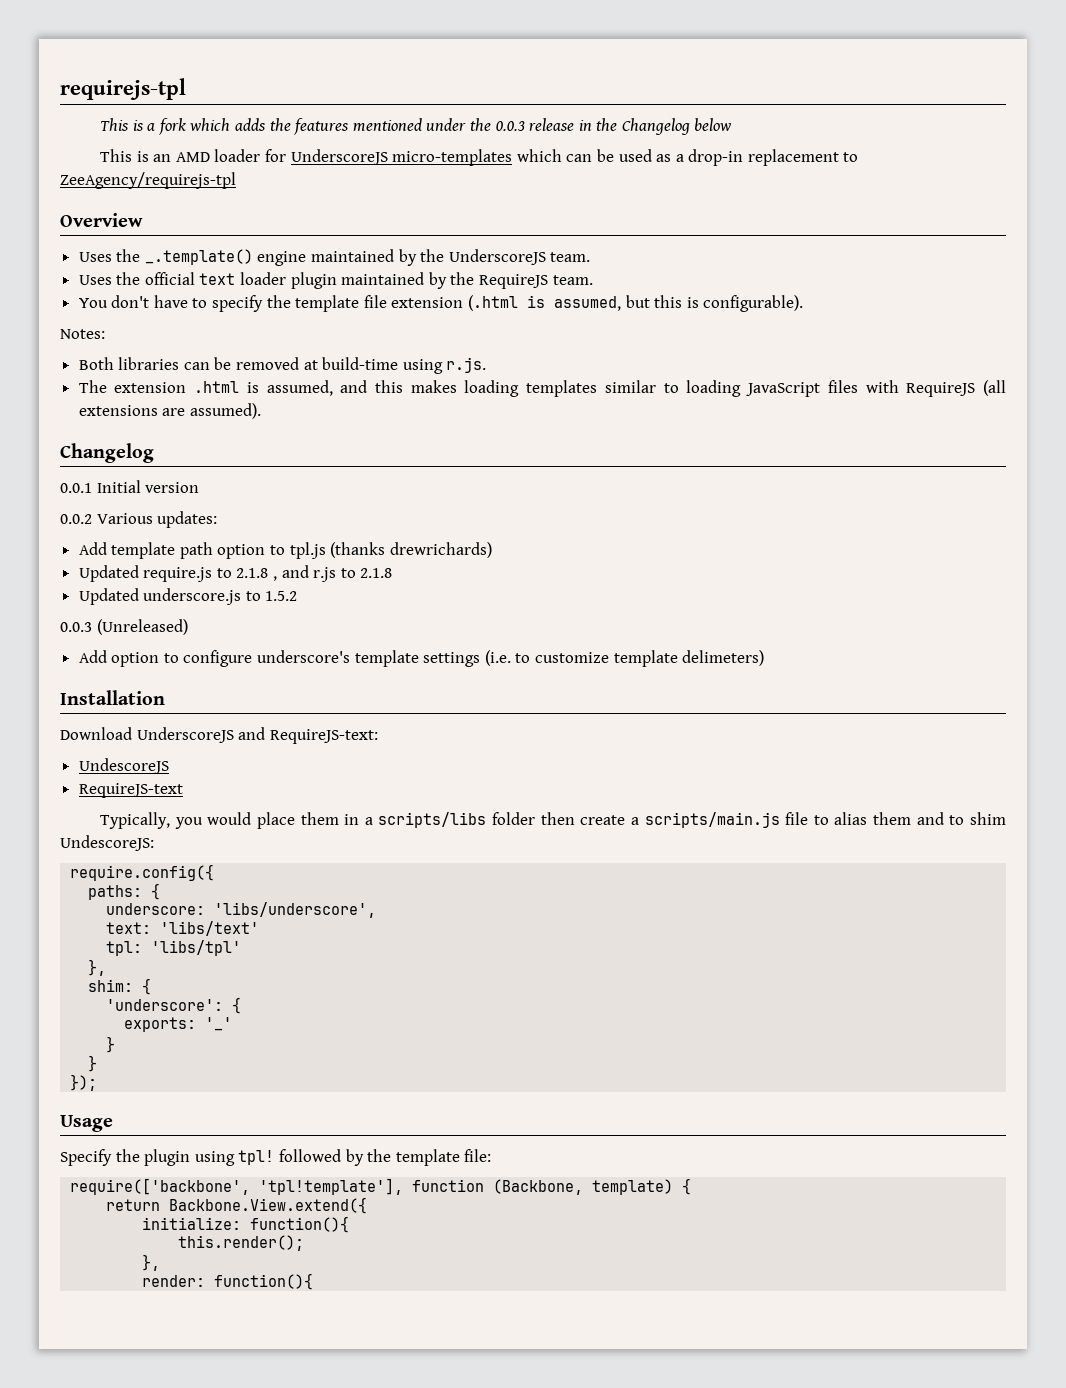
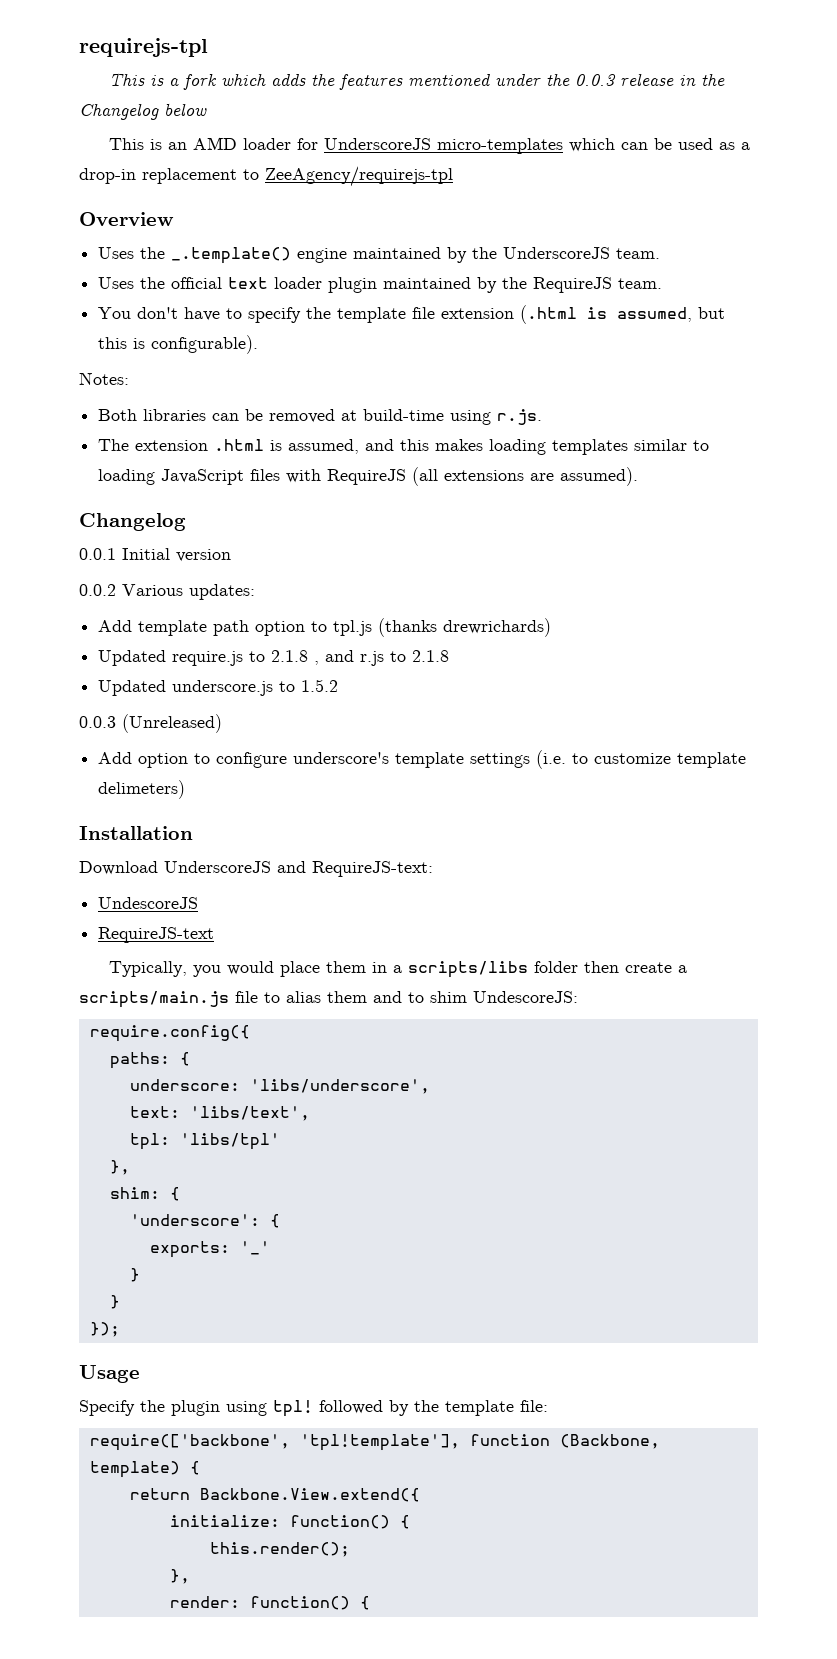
- text: 'libs/text'
+ text: 'libs/text',
- initialize: function(){
+ initialize: function() {
- render: function(){
+ render: function() {

